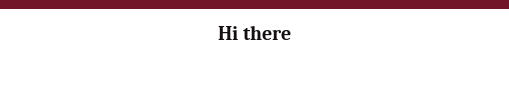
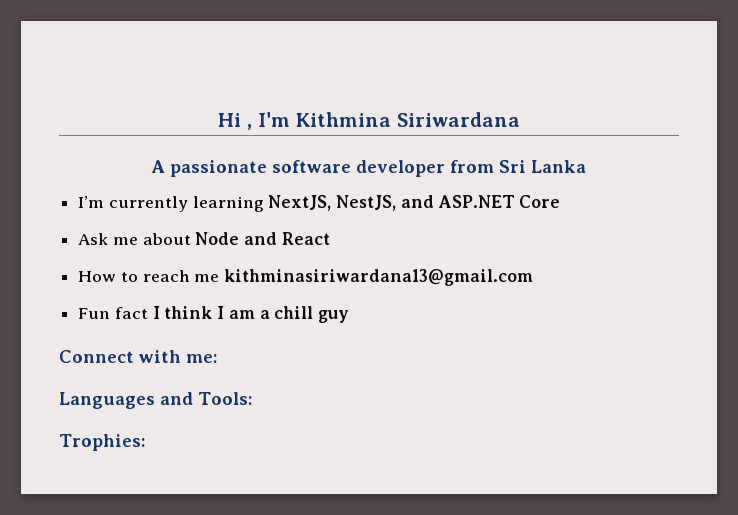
- Hi there
+ Hi , I'm Kithmina Siriwardana
+ A passionate software developer from Sri Lanka
+ I’m currently learning NextJS, NestJS, and ASP.NET Core
+ Ask me about Node and React
+ How to reach me kithminasiriwardana13@gmail.com
+ Fun fact I think I am a chill guy
+ Connect with me:
+ Languages and Tools:
+ Trophies:

